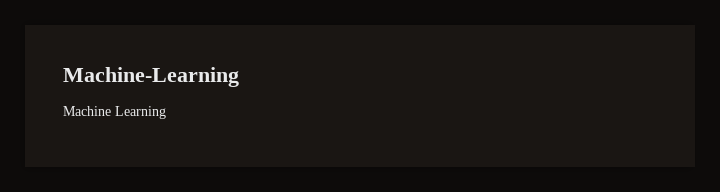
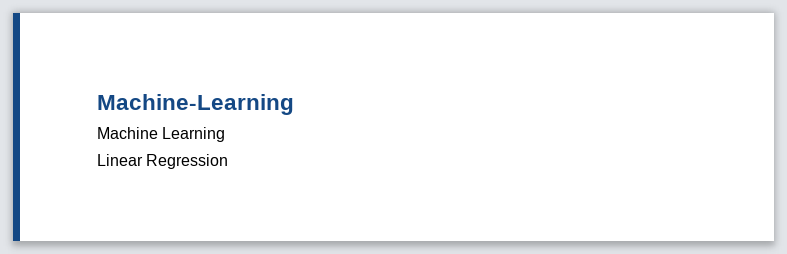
+ Linear Regression

